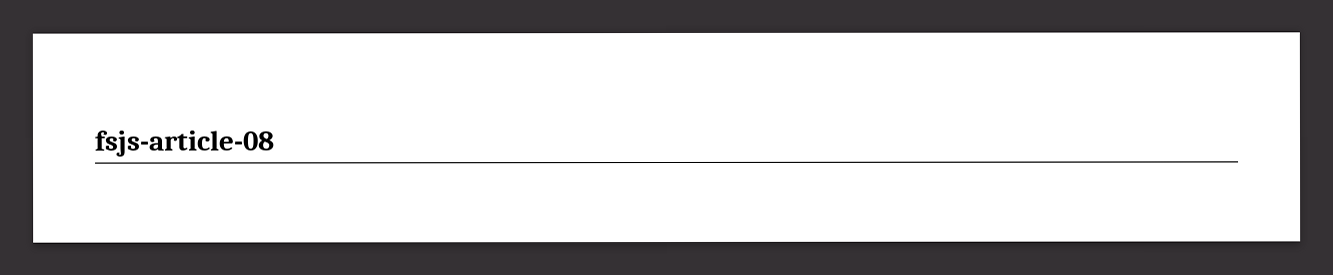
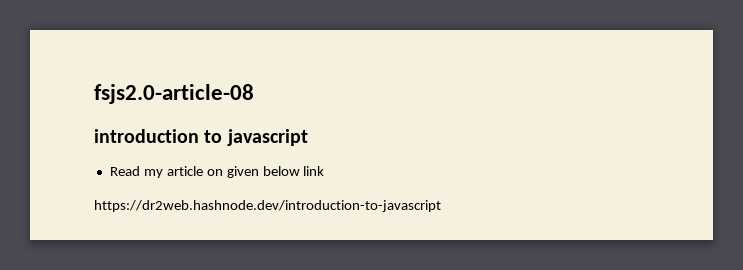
- fsjs-article-08
+ fsjs2.0-article-08
+ introduction to javascript
+ Read my article on given below link
+ https://dr2web.hashnode.dev/introduction-to-javascript

